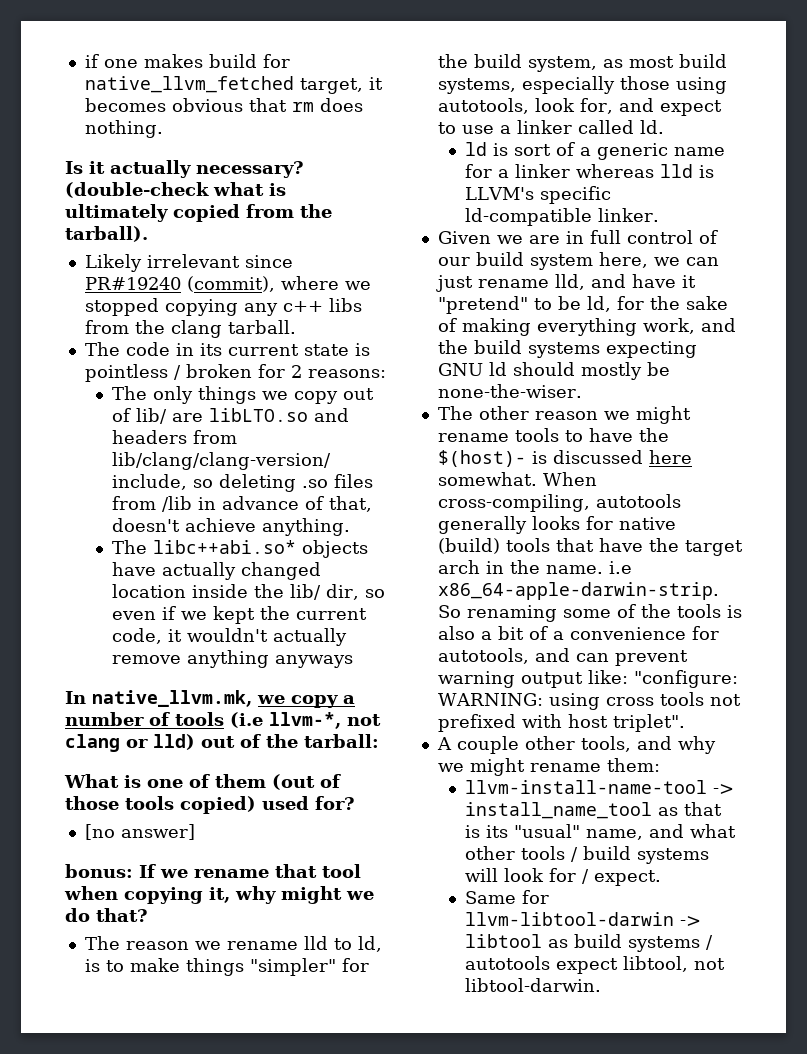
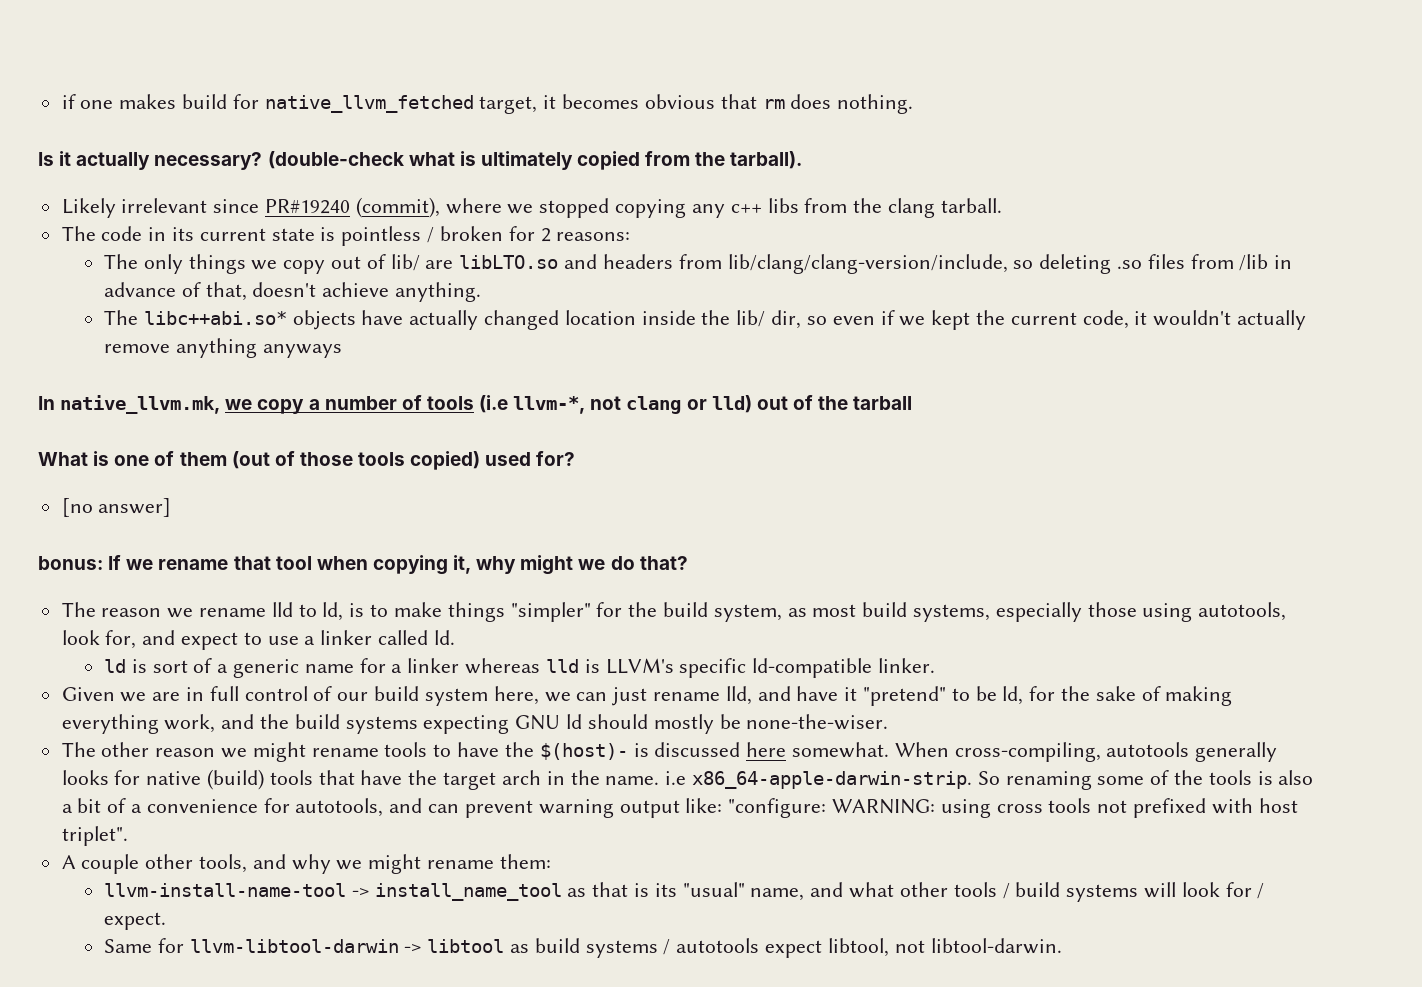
- In native_llvm.mk, we copy a number of tools (i.e llvm-*, not clang or lld) out of the tarball:
+ In native_llvm.mk, we copy a number of tools (i.e llvm-*, not clang or lld) out of the tarball

